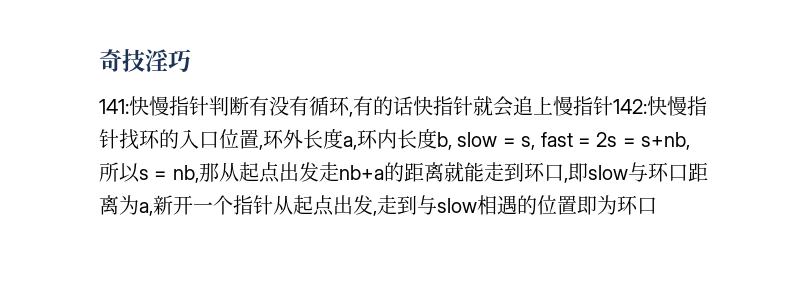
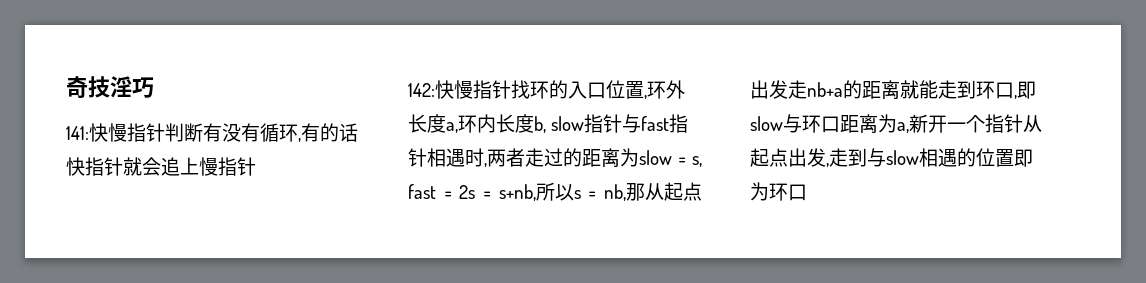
- 快慢指针判断有没有循环,有的话快指针就会追上慢指针142:
+ 快慢指针判断有没有循环,有的话快指针就会追上慢指针
+ 142:
- 快慢指针找环的入口位置,环外长度a,环内长度b, slow = s, fast = 2s = s+nb,所以s = nb,那从起点出发走nb+a的距离就能走到环口,即slow与环口距离为a,新开一个指针从起点出发,走到与slow相遇的位置即为环口
+ 快慢指针找环的入口位置,环外长度a,环内长度b, slow指针与fast指针相遇时,两者走过的距离为slow = s, fast = 2s = s+nb,所以s = nb,那从起点出发走nb+a的距离就能走到环口,即slow与环口距离为a,新开一个指针从起点出发,走到与slow相遇的位置即为环口

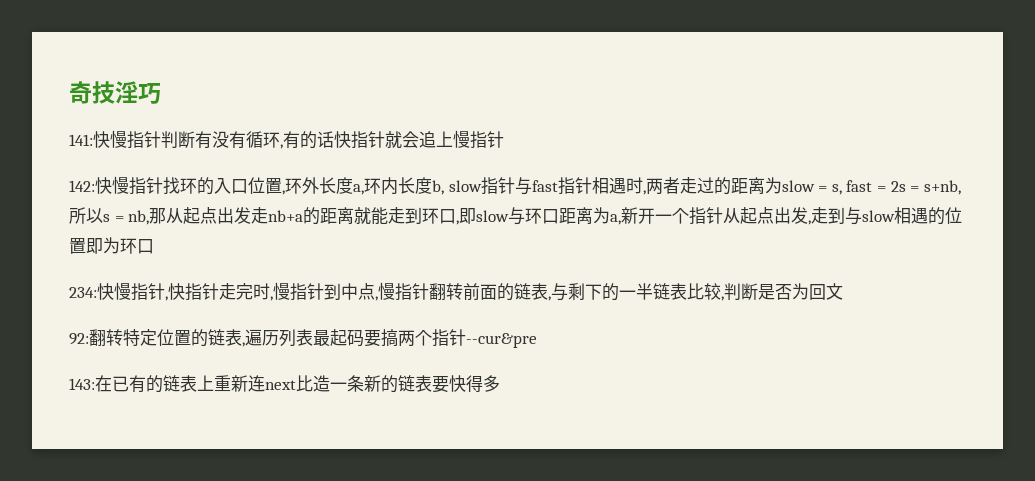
+ 234:快慢指针,快指针走完时,慢指针到中点,慢指针翻转前面的链表,与剩下的一半链表比较,判断是否为回文
+ 92:翻转特定位置的链表,遍历列表最起码要搞两个指针--cur&pre
+ 143:在已有的链表上重新连next比造一条新的链表要快得多

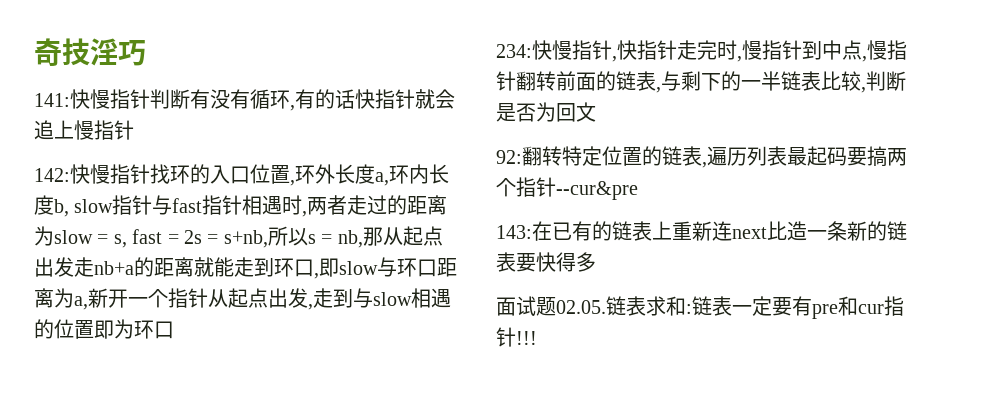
+ 面试题02.05.链表求和:链表一定要有pre和cur指针!!!

